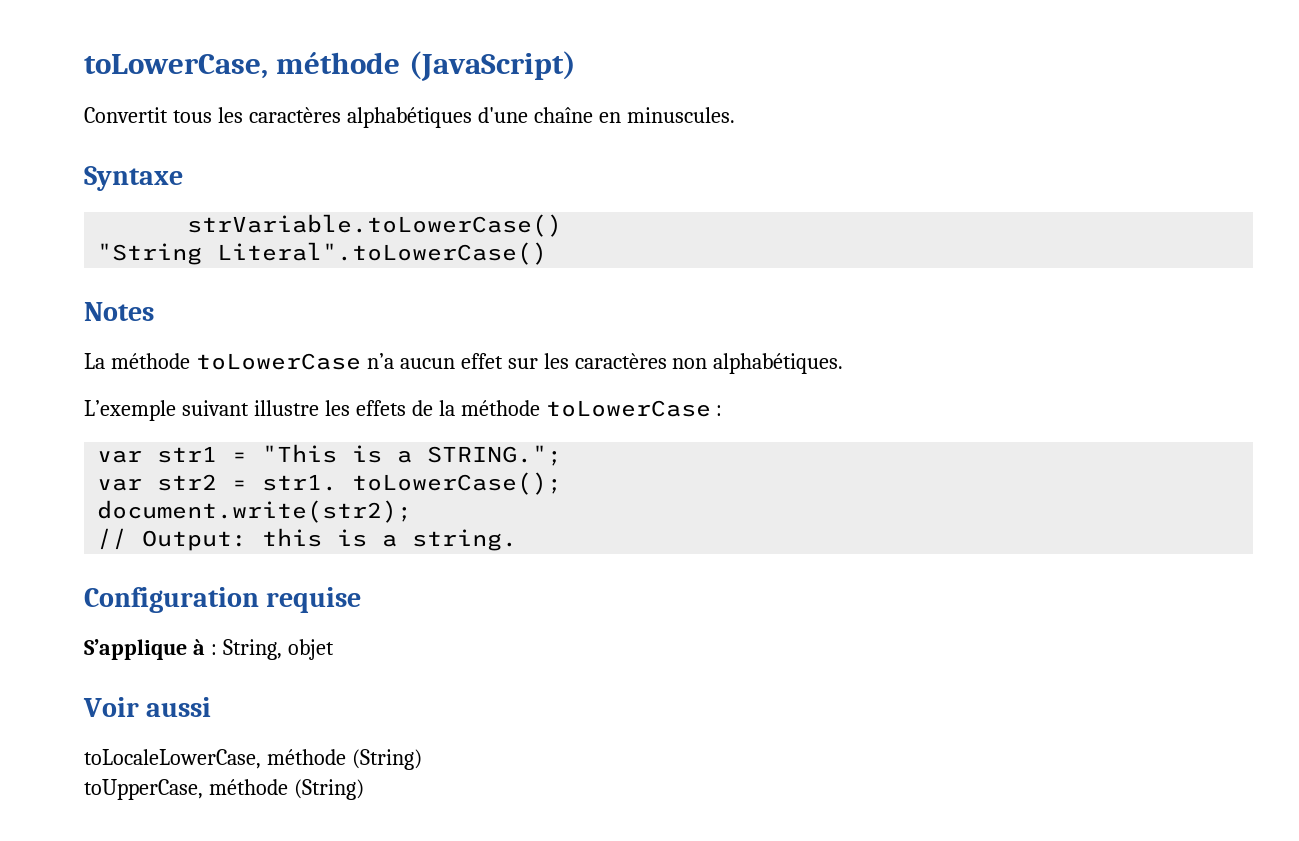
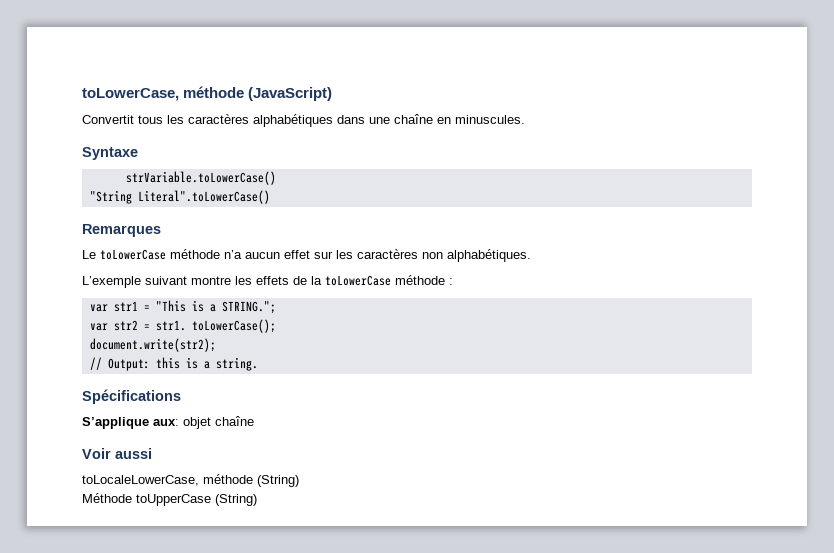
- Convertit tous les caractères alphabétiques d'une chaîne en minuscules.
+ Convertit tous les caractères alphabétiques dans une chaîne en minuscules.
- Notes
- La méthode toLowerCase n’a aucun effet sur les caractères non alphabétiques.
+ Remarques
+ Le toLowerCase méthode n’a aucun effet sur les caractères non alphabétiques.
- L’exemple suivant illustre les effets de la méthode toLowerCase :
+ L’exemple suivant montre les effets de la toLowerCase méthode :
- Configuration requise
+ Spécifications
- S’applique à : String, objet
+ S’applique aux: objet chaîne
- toUpperCase, méthode (String)
+ Méthode toUpperCase (String)

